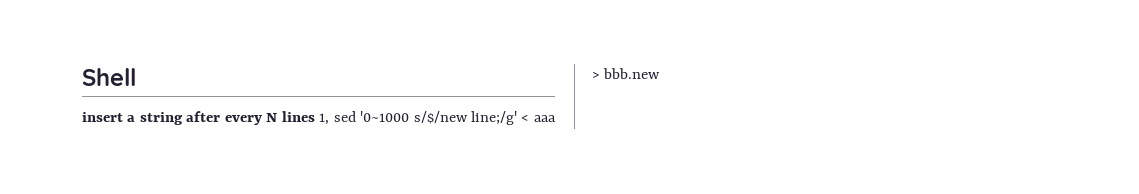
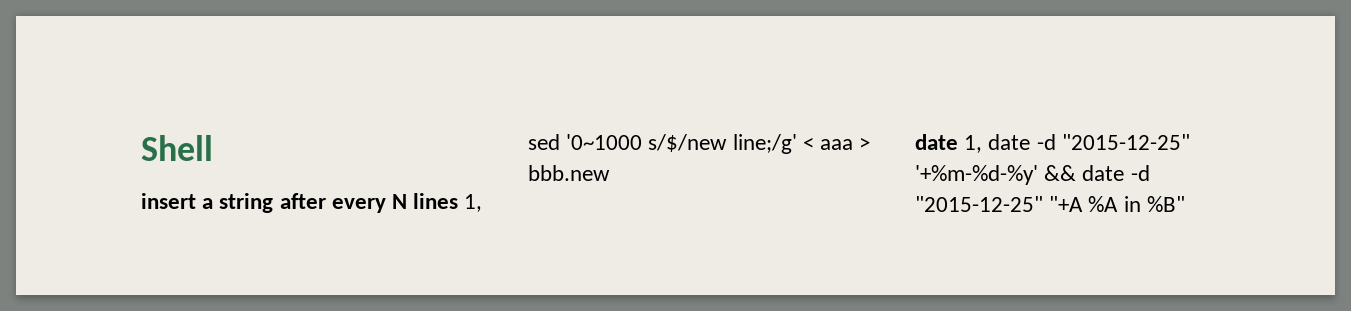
+ date 1, date -d "2015-12-25" '+%m-%d-%y' && date -d "2015-12-25" "+A %A in %B"

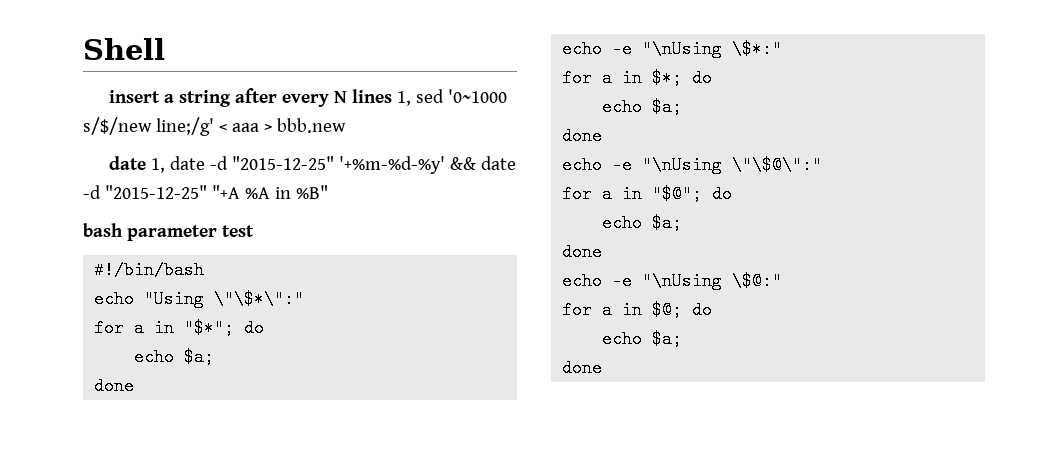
+ bash parameter test
+ #!/bin/bash
+ echo "Using \"\$*\":"
+ for a in "$*"; do
+ echo $a;
+ done
+ echo -e "\nUsing \$*:"
+ for a in $*; do
+ echo $a;
+ done
+ echo -e "\nUsing \"\$@\":"
+ for a in "$@"; do
+ echo $a;
+ done
+ echo -e "\nUsing \$@:"
+ for a in $@; do
+ echo $a;
+ done

